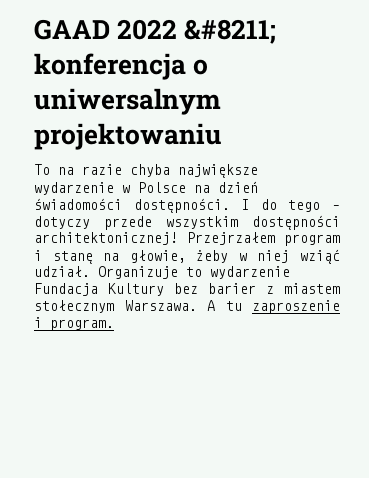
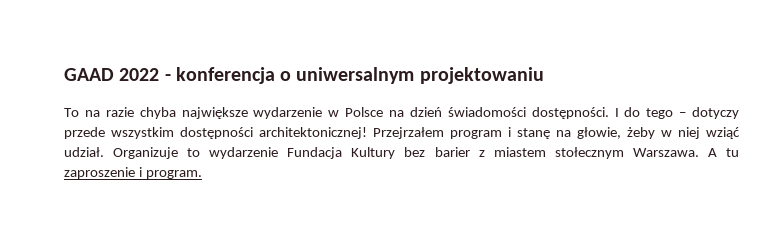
- GAAD 2022 &#8211; konferencja o uniwersalnym projektowaniu
+ GAAD 2022 - konferencja o uniwersalnym projektowaniu

